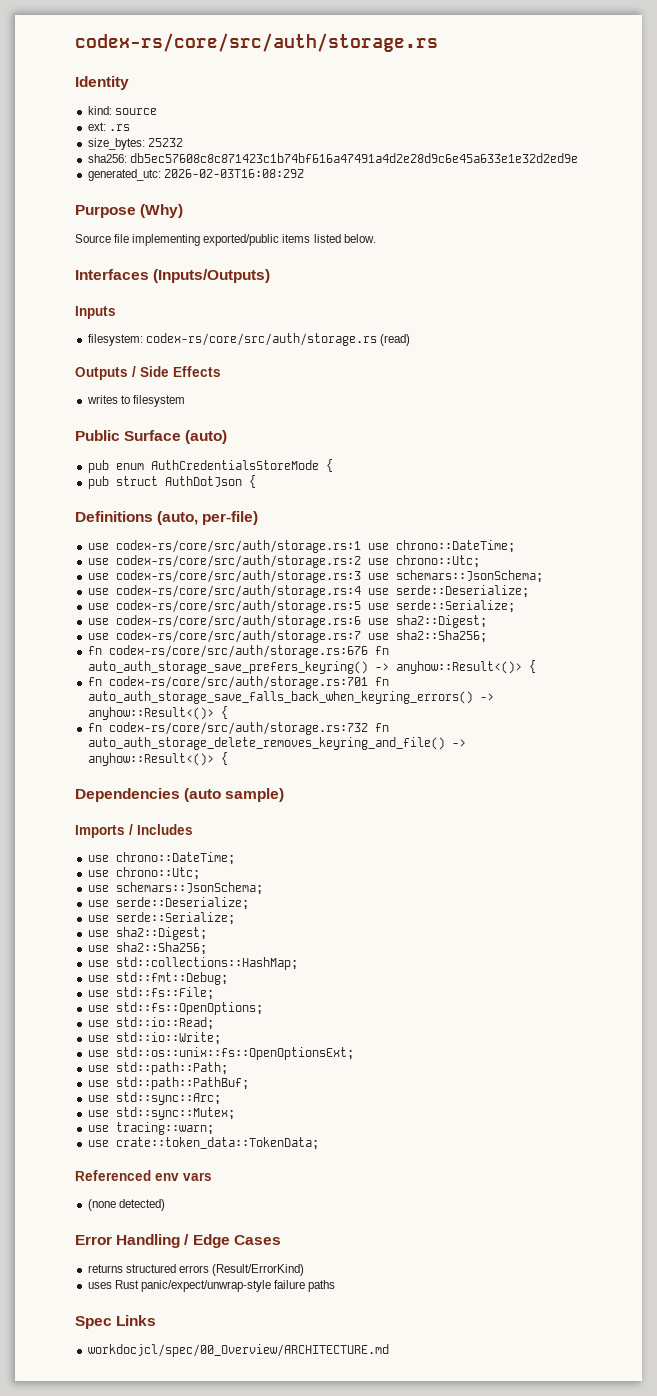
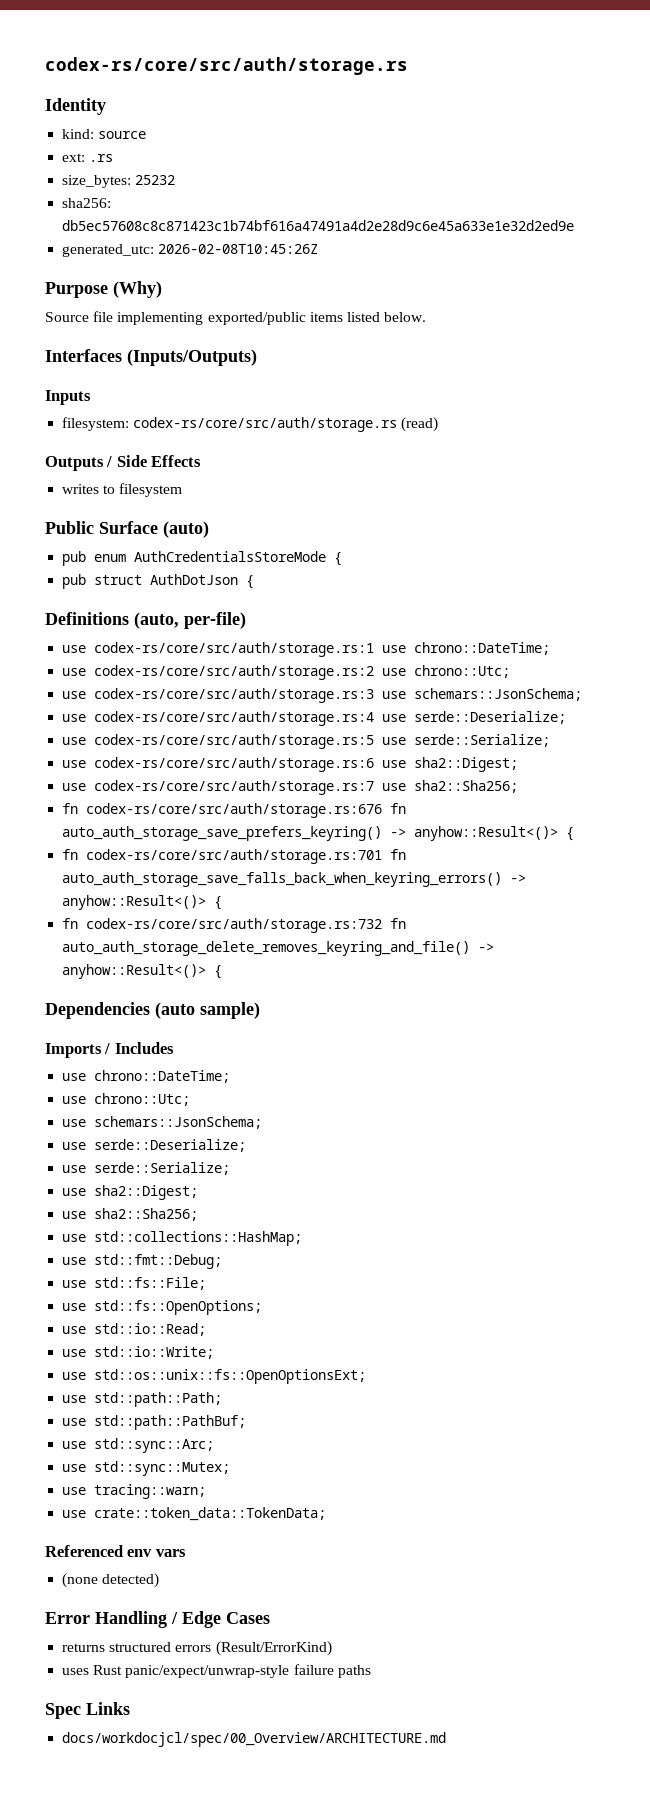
- generated_utc: 2026-02-03T16:08:29Z
+ generated_utc: 2026-02-08T10:45:26Z
- workdocjcl/spec/00_Overview/ARCHITECTURE.md
+ docs/workdocjcl/spec/00_Overview/ARCHITECTURE.md

